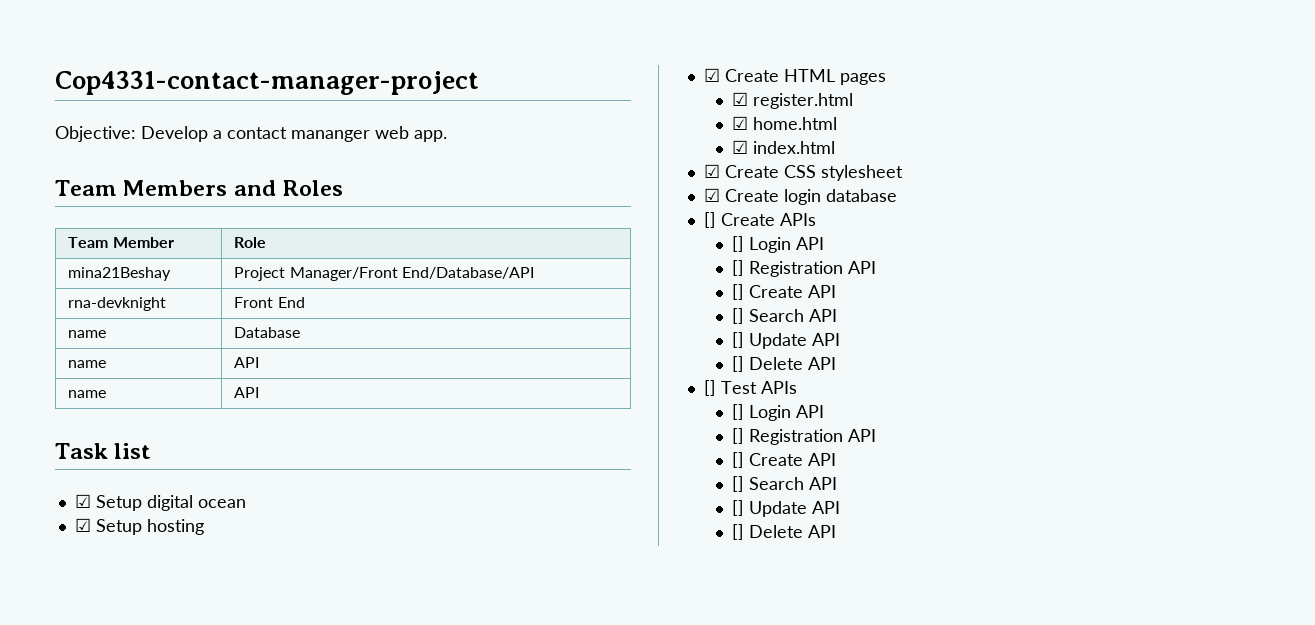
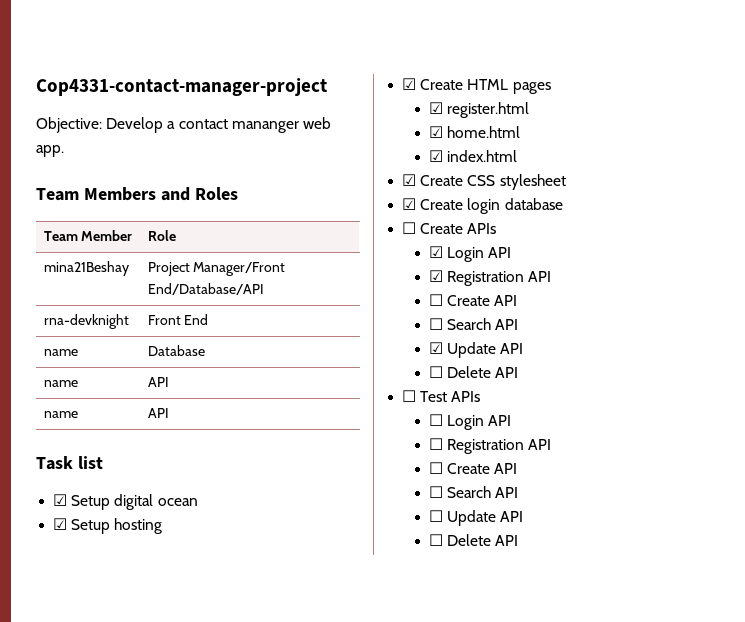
- [] Create APIs
- [] Login API
- [] Registration API
- [] Create API
- [] Search API
- [] Update API
- [] Delete API
+ ☐ Create APIs
+ ☑ Login API
+ ☑ Registration API
+ ☐ Create API
+ ☐ Search API
+ ☑ Update API
+ ☐ Delete API
- [] Test APIs
- [] Login API
- [] Registration API
- [] Create API
- [] Search API
- [] Update API
- [] Delete API
+ ☐ Test APIs
+ ☐ Login API
+ ☐ Registration API
+ ☐ Create API
+ ☐ Search API
+ ☐ Update API
+ ☐ Delete API

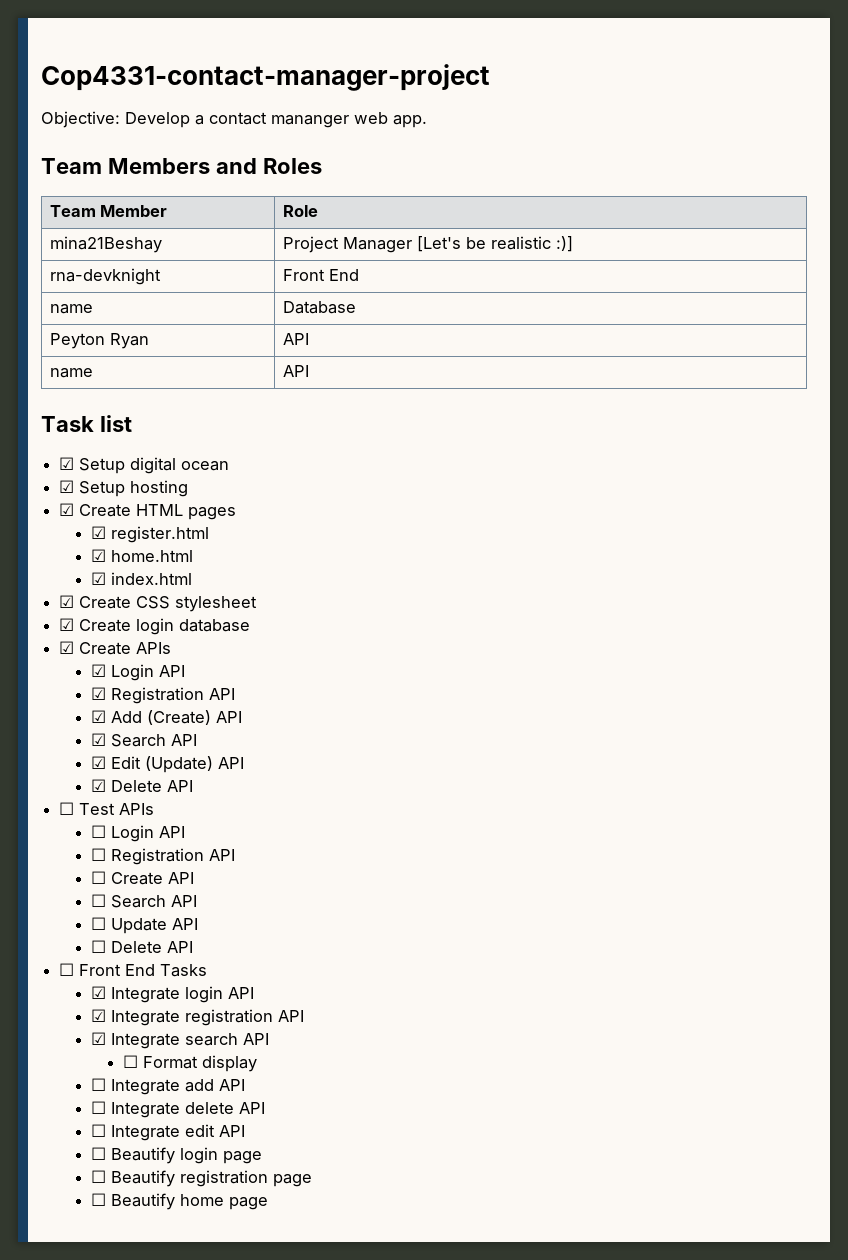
- mina21Beshay | Project Manager/Front End/Database/API
+ mina21Beshay | Project Manager [Let's be realistic :)]
  name | Database
- name | API
+ Peyton Ryan | API
- ☐ Create APIs
+ ☑ Create APIs
  ☑ Registration API
- ☐ Create API
- ☐ Search API
+ ☑ Add (Create) API
+ ☑ Search API
- ☑ Update API
- ☐ Delete API
+ ☑ Edit (Update) API
+ ☑ Delete API
+ ☐ Front End Tasks
+ ☑ Integrate login API
+ ☑ Integrate registration API
+ ☑ Integrate search API
+ ☐ Format display
+ ☐ Integrate add API
+ ☐ Integrate delete API
+ ☐ Integrate edit API
+ ☐ Beautify login page
+ ☐ Beautify registration page
+ ☐ Beautify home page

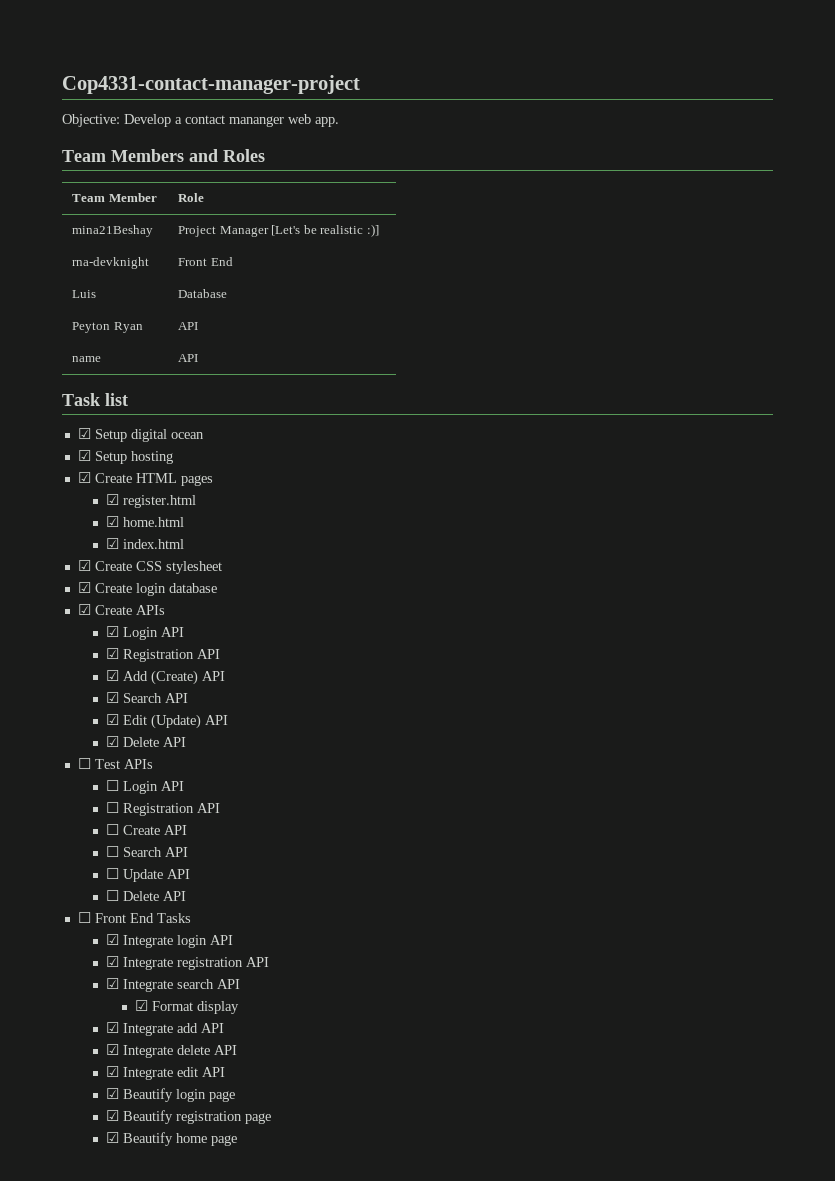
- name | Database
+ Luis | Database
- ☐ Format display
+ ☑ Format display
- ☐ Integrate add API
+ ☑ Integrate add API
- ☐ Integrate delete API
+ ☑ Integrate delete API
- ☐ Integrate edit API
+ ☑ Integrate edit API
- ☐ Beautify login page
+ ☑ Beautify login page
- ☐ Beautify registration page
+ ☑ Beautify registration page
- ☐ Beautify home page
+ ☑ Beautify home page

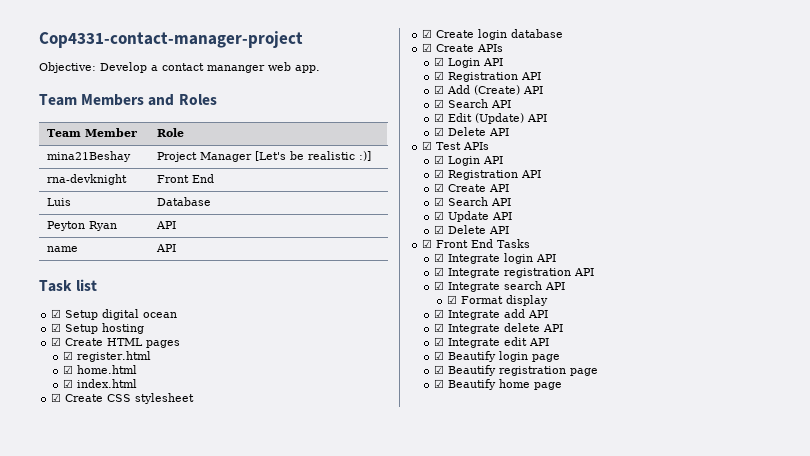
- ☐ Test APIs
- ☐ Login API
- ☐ Registration API
- ☐ Create API
- ☐ Search API
- ☐ Update API
- ☐ Delete API
- ☐ Front End Tasks
+ ☑ Test APIs
+ ☑ Login API
+ ☑ Registration API
+ ☑ Create API
+ ☑ Search API
+ ☑ Update API
+ ☑ Delete API
+ ☑ Front End Tasks

